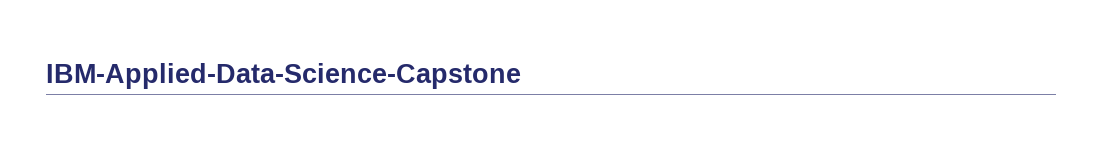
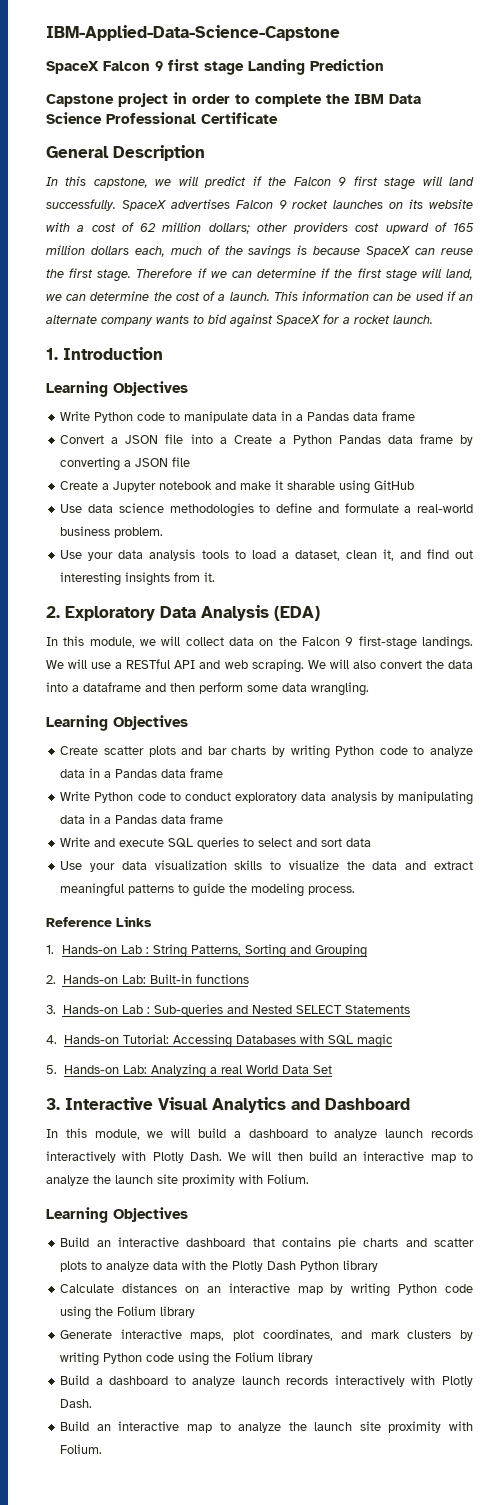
+ SpaceX Falcon 9 first stage Landing Prediction
+ Capstone project in order to complete the IBM Data Science Professional Certificate
+ General Description
+ In this capstone, we will predict if the Falcon 9 first stage will land successfully. SpaceX advertises Falcon 9 rocket launches on its website with a cost of 62 million dollars; other providers cost upward of 165 million dollars each, much of the savings is because SpaceX can reuse the first stage. Therefore if we can determine if the first stage will land, we can determine the cost of a launch. This information can be used if an alternate company wants to bid against SpaceX for a rocket launch.
+ 1. Introduction
+ Learning Objectives
+ Write Python code to manipulate data in a Pandas data frame
+ Convert a JSON file into a Create a Python Pandas data frame by converting a JSON file
+ Create a Jupyter notebook and make it sharable using GitHub
+ Use data science methodologies to define and formulate a real-world business problem.
+ Use your data analysis tools to load a dataset, clean it, and find out interesting insights from it.
+ 2. Exploratory Data Analysis (EDA)
+ In this module, we will collect data on the Falcon 9 first-stage landings. We will use a RESTful API and web scraping. We will also convert the data into a dataframe and then perform some data wrangling.
+ Learning Objectives
+ Create scatter plots and bar charts by writing Python code to analyze data in a Pandas data frame
+ Write Python code to conduct exploratory data analysis by manipulating data in a Pandas data frame
+ Write and execute SQL queries to select and sort data
+ Use your data visualization skills to visualize the data and extract meaningful patterns to guide the modeling process.
+ Reference Links
+ 1. Hands-on Lab : String Patterns, Sorting and Grouping
+ 2. Hands-on Lab: Built-in functions
+ 3. Hands-on Lab : Sub-queries and Nested SELECT Statements
+ 4. Hands-on Tutorial: Accessing Databases with SQL magic
+ 5. Hands-on Lab: Analyzing a real World Data Set
+ 3. Interactive Visual Analytics and Dashboard
+ In this module, we will build a dashboard to analyze launch records interactively with Plotly Dash. We will then build an interactive map to analyze the launch site proximity with Folium.
+ Learning Objectives
+ Build an interactive dashboard that contains pie charts and scatter plots to analyze data with the Plotly Dash Python library
+ Calculate distances on an interactive map by writing Python code using the Folium library
+ Generate interactive maps, plot coordinates, and mark clusters by writing Python code using the Folium library
+ Build a dashboard to analyze launch records interactively with Plotly Dash.
+ Build an interactive map to analyze the launch site proximity with Folium.

